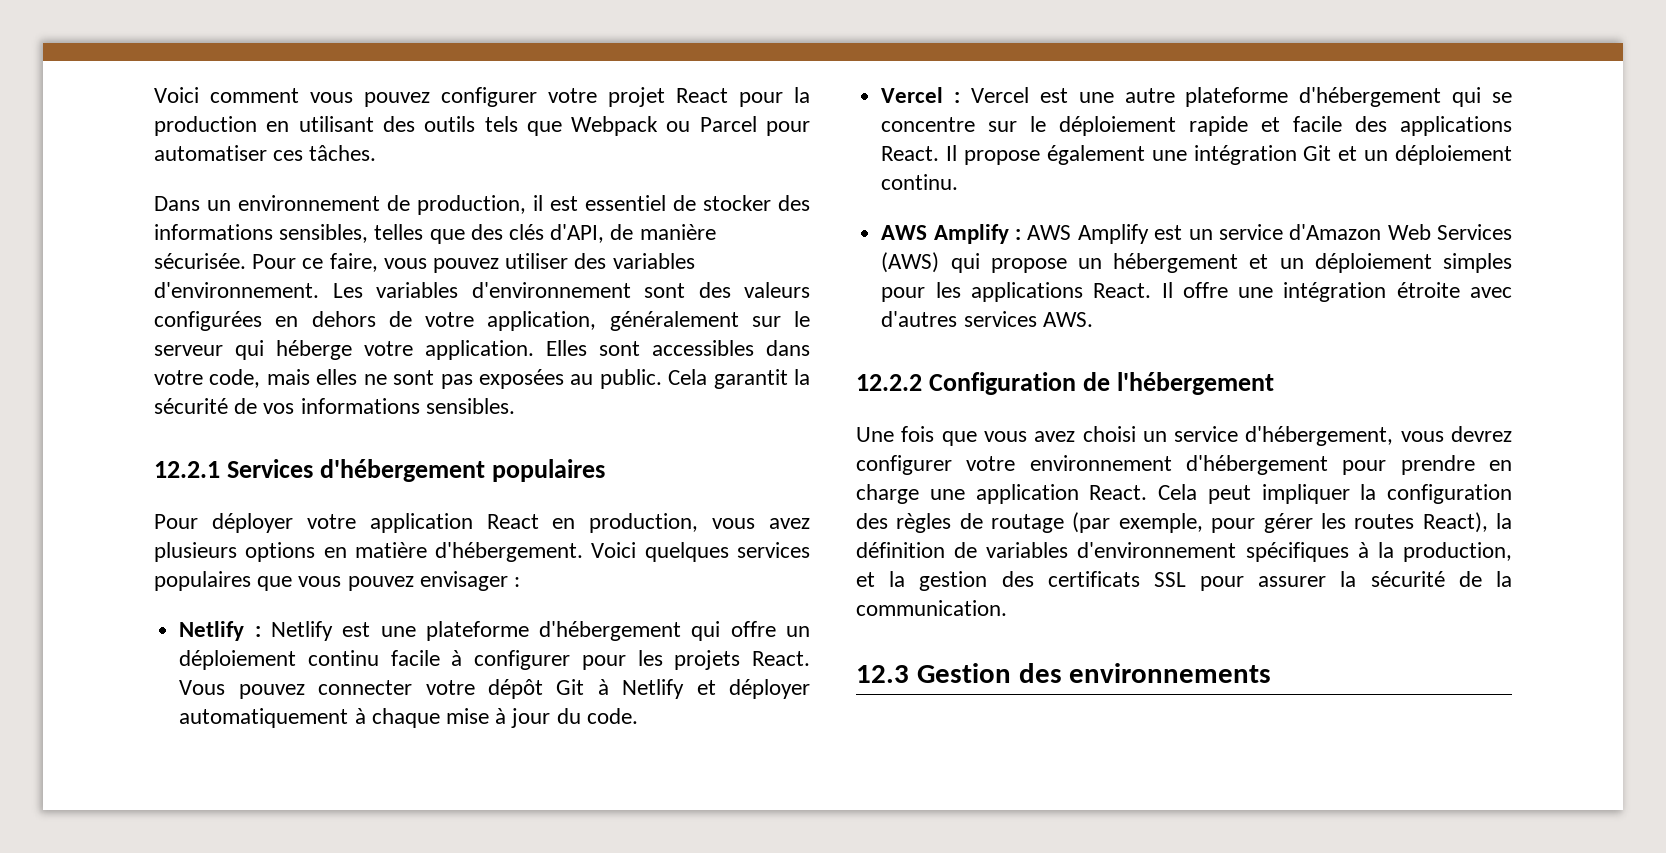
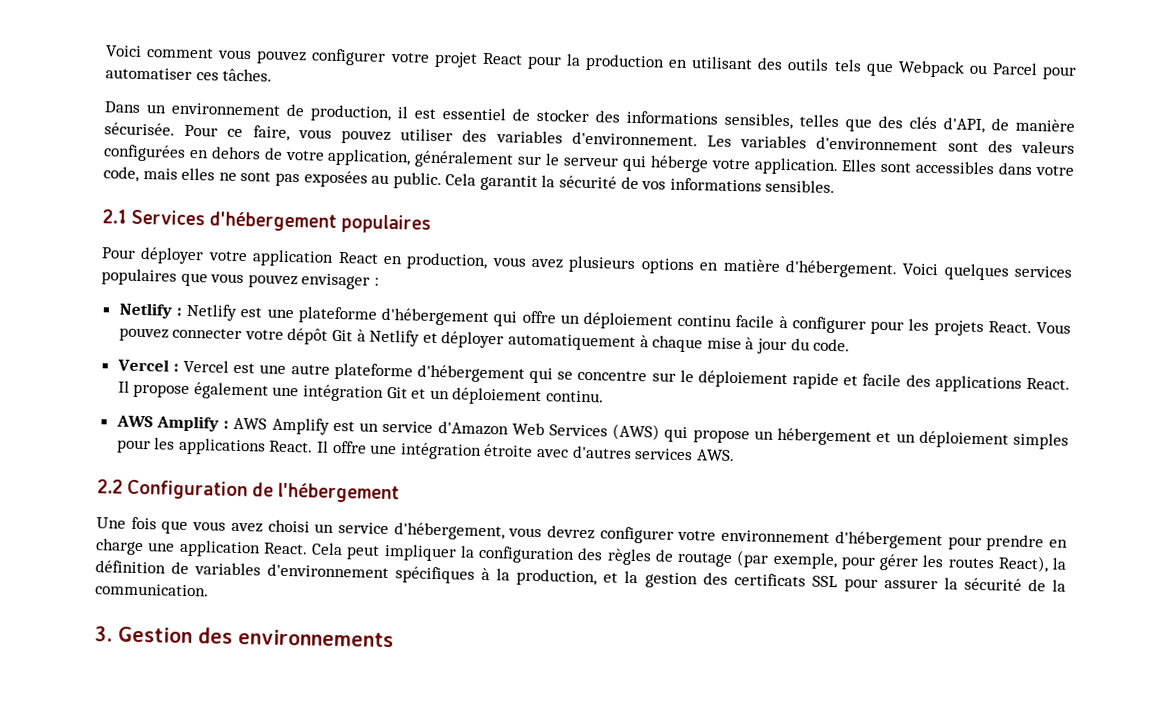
- 12.2.1 Services d'hébergement populaires
+ 2.1 Services d'hébergement populaires
- 12.2.2 Configuration de l'hébergement
+ 2.2 Configuration de l'hébergement
- 12.3 Gestion des environnements
+ 3. Gestion des environnements

